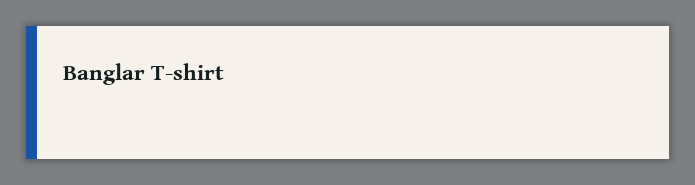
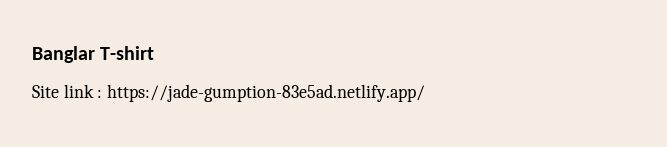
+ Site link : https://jade-gumption-83e5ad.netlify.app/

